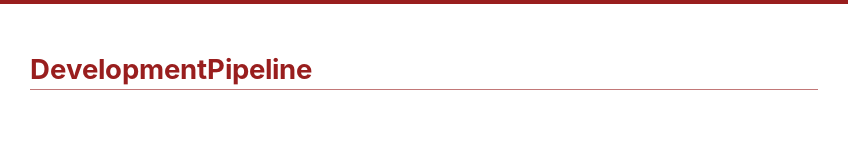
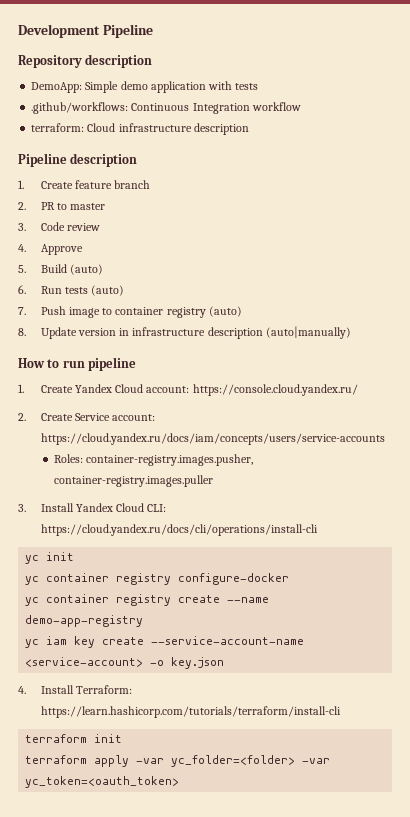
- DevelopmentPipeline
+ Development Pipeline
+ Repository description
+ DemoApp: Simple demo application with tests
+ .github/workflows: Continuous Integration workflow
+ terraform: Cloud infrastructure description
+ Pipeline description
+ 1. Create feature branch
+ 2. PR to master
+ 3. Code review
+ 4. Approve
+ 5. Build (auto)
+ 6. Run tests (auto)
+ 7. Push image to container registry (auto)
+ 8. Update version in infrastructure description (auto|manually)
+ How to run pipeline
+ 1. Create Yandex Cloud account: https://console.cloud.yandex.ru/
+ 2. Create Service account: https://cloud.yandex.ru/docs/iam/concepts/users/service-accounts
+ Roles: container-registry.images.pusher, container-registry.images.puller
+ 3. Install Yandex Cloud CLI: https://cloud.yandex.ru/docs/cli/operations/install-cli
+ yc init
+ yc container registry configure-docker
+ yc container registry create --name demo-app-registry
+ yc iam key create --service-account-name <service-account> -o key.json
+ 4. Install Terraform: https://learn.hashicorp.com/tutorials/terraform/install-cli
+ terraform init
+ terraform apply -var yc_folder=<folder> -var yc_token=<oauth_token>

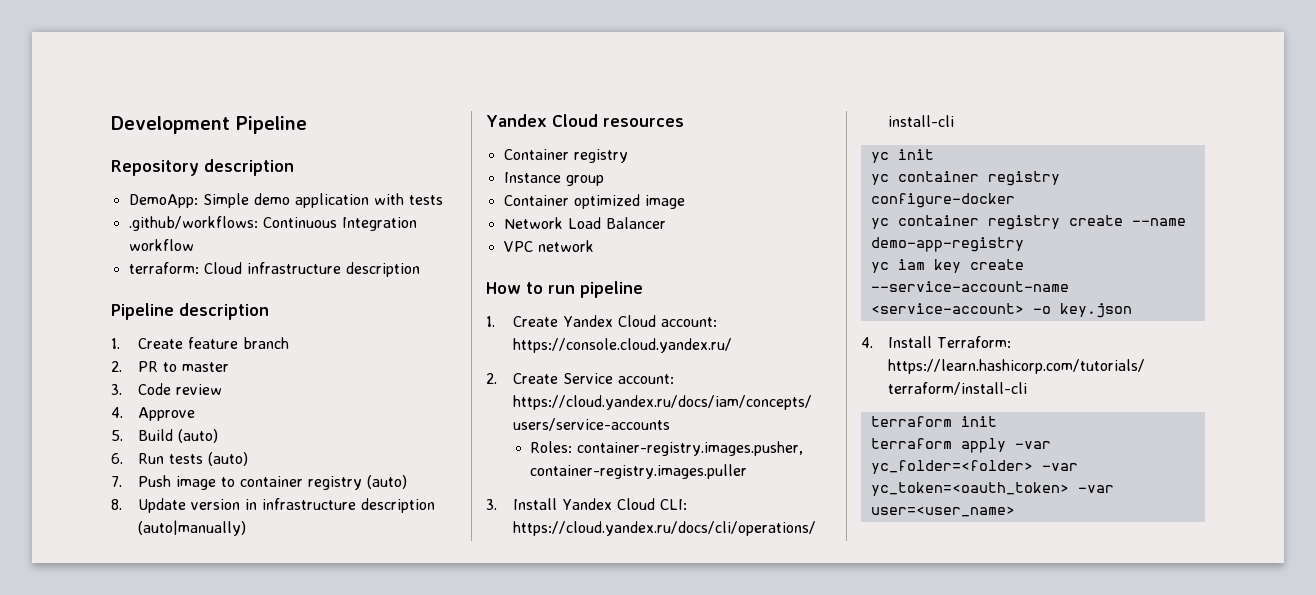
+ Yandex Cloud resources
+ Container registry
+ Instance group
+ Container optimized image
+ Network Load Balancer
+ VPC network
- terraform apply -var yc_folder=<folder> -var yc_token=<oauth_token>
+ terraform apply -var yc_folder=<folder> -var yc_token=<oauth_token> -var user=<user_name>

